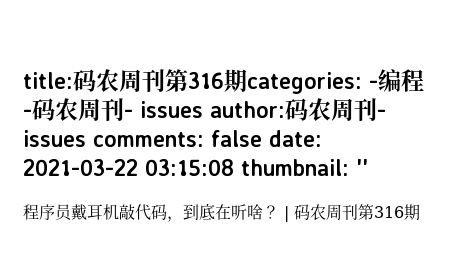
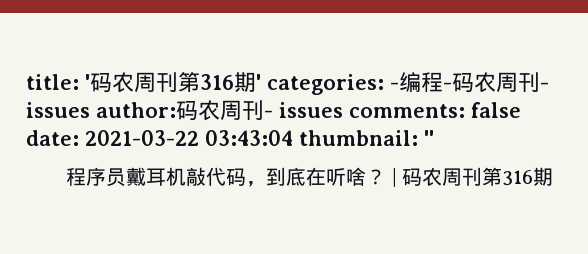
- title:码农周刊第316期categories: -编程-码农周刊- issues author:码农周刊- issues comments: false date: 2021-03-22 03:15:08 thumbnail: ''
+ title: '码农周刊第316期' categories: -编程-码农周刊- issues author:码农周刊- issues comments: false date: 2021-03-22 03:43:04 thumbnail: ''

